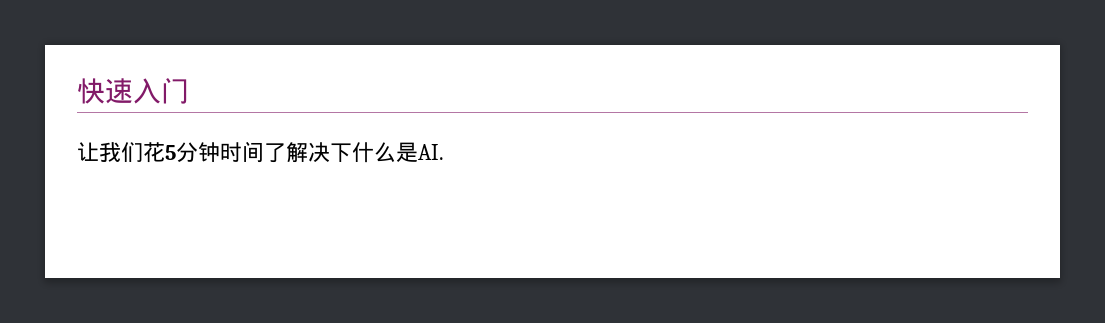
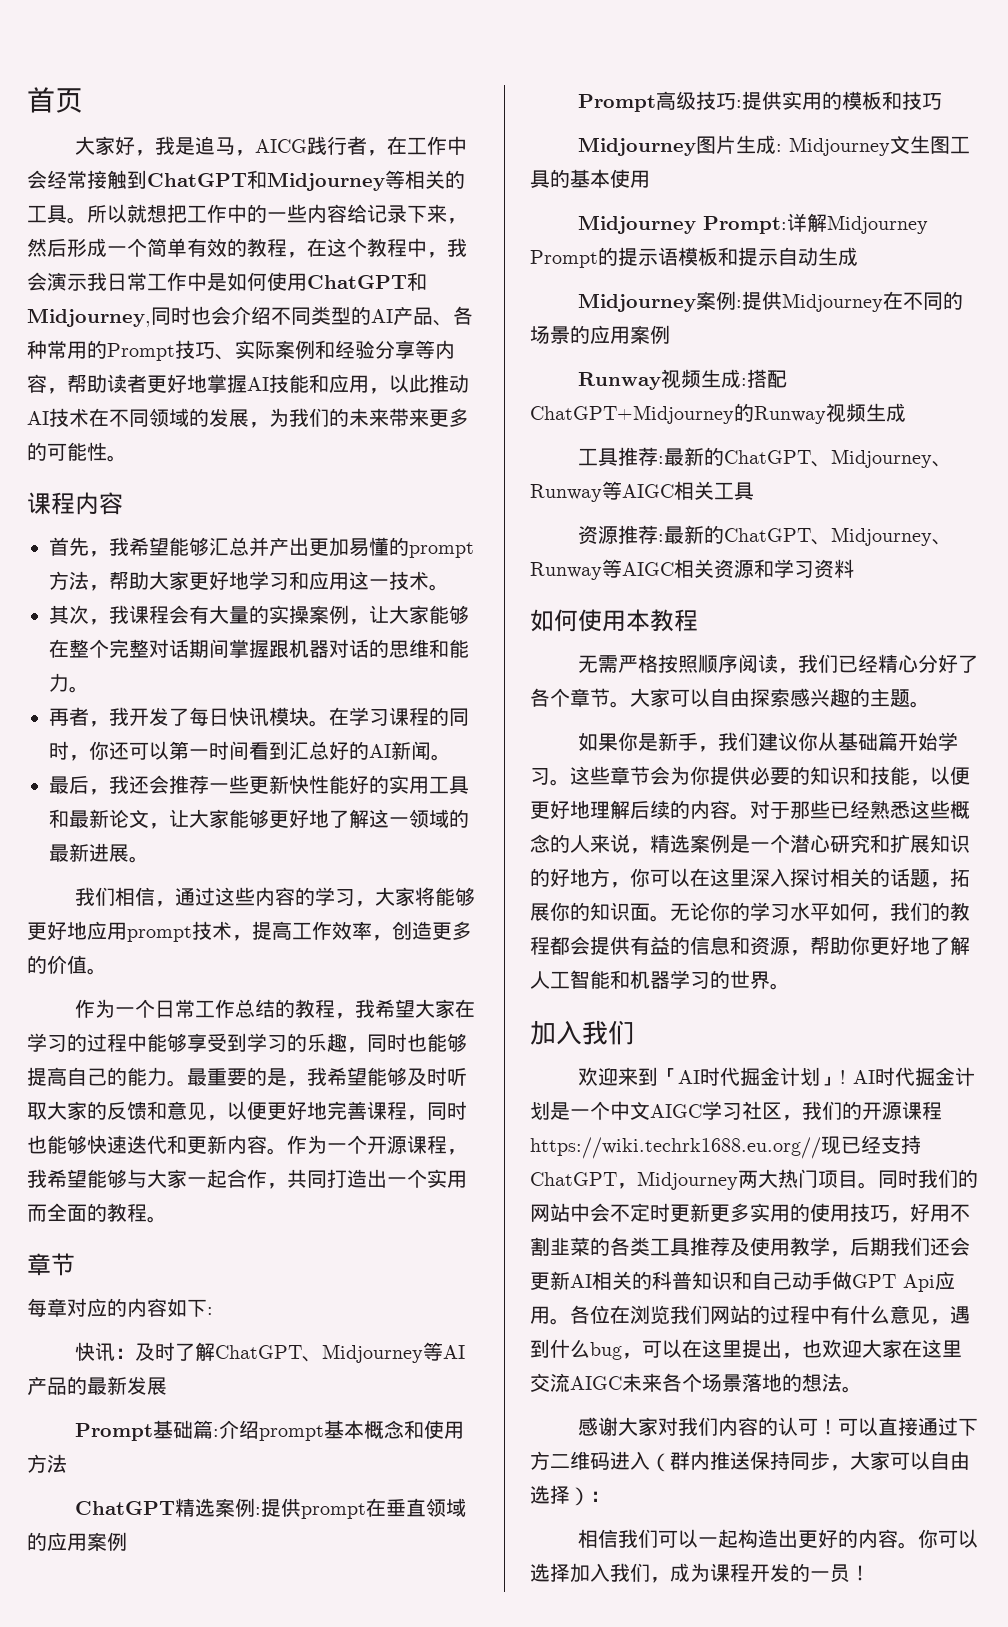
- 快速入门
- 让我们花5分钟时间了解决下什么是AI.
+ 首页
+ 大家好，我是追马，AICG践行者，在工作中会经常接触到ChatGPT和Midjourney等相关的工具。所以就想把工作中的一些内容给记录下来，然后形成一个简单有效的教程，在这个教程中，我会演示我日常工作中是如何使用ChatGPT和Midjourney,同时也会介绍不同类型的AI产品、各种常用的Prompt技巧、实际案例和经验分享等内容，帮助读者更好地掌握AI技能和应用，以此推动AI技术在不同领域的发展，为我们的未来带来更多的可能性。
+ 课程内容
+ 首先，我希望能够汇总并产出更加易懂的prompt方法，帮助大家更好地学习和应用这一技术。
+ 其次，我课程会有大量的实操案例，让大家能够在整个完整对话期间掌握跟机器对话的思维和能力。
+ 再者，我开发了每日快讯模块。在学习课程的同时，你还可以第一时间看到汇总好的AI新闻。
+ 最后，我还会推荐一些更新快性能好的实用工具和最新论文，让大家能够更好地了解这一领域的最新进展。
+ 我们相信，通过这些内容的学习，大家将能够更好地应用prompt技术，提高工作效率，创造更多的价值。
+ 作为一个日常工作总结的教程，我希望大家在学习的过程中能够享受到学习的乐趣，同时也能够提高自己的能力。最重要的是，我希望能够及时听取大家的反馈和意见，以便更好地完善课程，同时也能够快速迭代和更新内容。作为一个开源课程，我希望能够与大家一起合作，共同打造出一个实用而全面的教程。
+ 章节
+ 每章对应的内容如下:
+ 快讯：及时了解ChatGPT、Midjourney等AI产品的最新发展
+ Prompt基础篇:介绍prompt基本概念和使用方法
+ ChatGPT精选案例:提供prompt在垂直领域的应用案例
+ Prompt高级技巧:提供实用的模板和技巧
+ Midjourney图片生成: Midjourney文生图工具的基本使用
+ Midjourney Prompt:详解Midjourney Prompt的提示语模板和提示自动生成
+ Midjourney案例:提供Midjourney在不同的场景的应用案例
+ Runway视频生成:搭配ChatGPT+Midjourney的Runway视频生成
+ 工具推荐:最新的ChatGPT、Midjourney、Runway等AIGC相关工具
+ 资源推荐:最新的ChatGPT、Midjourney、Runway等AIGC相关资源和学习资料
+ 如何使用本教程
+ 无需严格按照顺序阅读，我们已经精心分好了各个章节。大家可以自由探索感兴趣的主题。
+ 如果你是新手，我们建议你从基础篇开始学习。这些章节会为你提供必要的知识和技能，以便更好地理解后续的内容。对于那些已经熟悉这些概念的人来说，精选案例是一个潜心研究和扩展知识的好地方，你可以在这里深入探讨相关的话题，拓展你的知识面。无论你的学习水平如何，我们的教程都会提供有益的信息和资源，帮助你更好地了解人工智能和机器学习的世界。
+ 加入我们
+ 欢迎来到「AI时代掘金计划」! AI时代掘金计划是一个中文AIGC学习社区，我们的开源课程https://wiki.techrk1688.eu.org//现已经支持ChatGPT，Midjourney两大热门项目。同时我们的网站中会不定时更新更多实用的使用技巧，好用不割韭菜的各类工具推荐及使用教学，后期我们还会更新AI相关的科普知识和自己动手做GPT Api应用。各位在浏览我们网站的过程中有什么意见，遇到什么bug，可以在这里提出，也欢迎大家在这里交流AIGC未来各个场景落地的想法。
+ 感谢大家对我们内容的认可！可以直接通过下方二维码进入（群内推送保持同步，大家可以自由选择）：
+ 相信我们可以一起构造出更好的内容。你可以选择加入我们，成为课程开发的一员！

